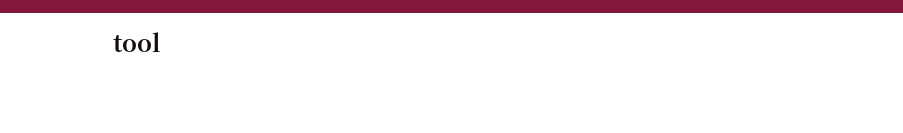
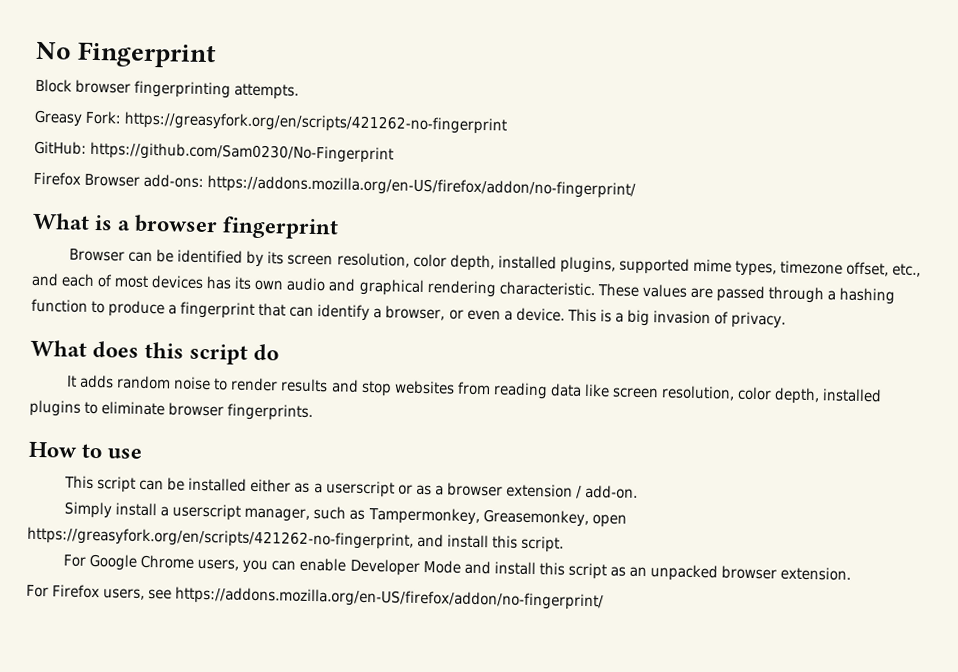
- tool
+ No Fingerprint
+ Block browser fingerprinting attempts.
+ Greasy Fork: https://greasyfork.org/en/scripts/421262-no-fingerprint
+ GitHub: https://github.com/Sam0230/No-Fingerprint
+ Firefox Browser add-ons: https://addons.mozilla.org/en-US/firefox/addon/no-fingerprint/
+ What is a browser fingerprint
+ Browser can be identified by its screen resolution, color depth, installed plugins, supported mime types, timezone offset, etc., and each of most devices has its own audio and graphical rendering characteristic. These values are passed through a hashing function to produce a fingerprint that can identify a browser, or even a device. This is a big invasion of privacy.
+ What does this script do
+ It adds random noise to render results and stop websites from reading data like screen resolution, color depth, installed plugins to eliminate browser fingerprints.
+ How to use
+ This script can be installed either as a userscript or as a browser extension / add-on.
+ Simply install a userscript manager, such as Tampermonkey, Greasemonkey, open https://greasyfork.org/en/scripts/421262-no-fingerprint, and install this script.
+ For Google Chrome users, you can enable Developer Mode and install this script as an unpacked browser extension.
+ For Firefox users, see https://addons.mozilla.org/en-US/firefox/addon/no-fingerprint/

